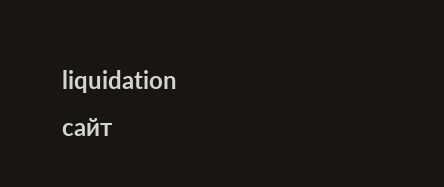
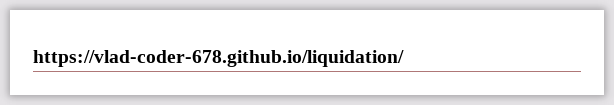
- liquidation
- сайт
+ https://vlad-coder-678.github.io/liquidation/

